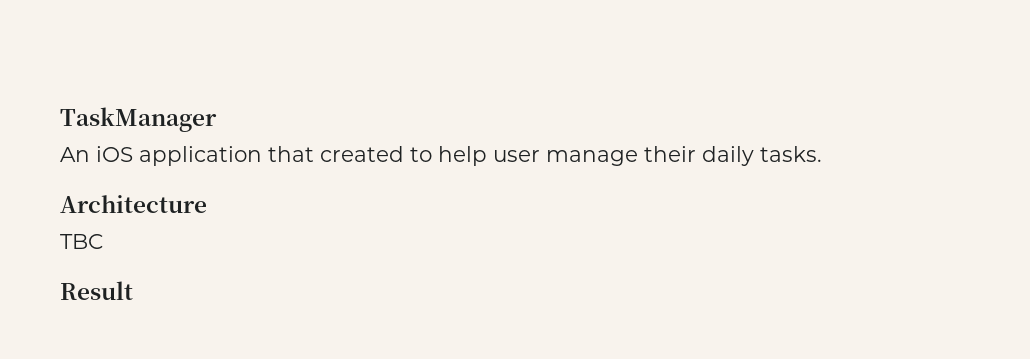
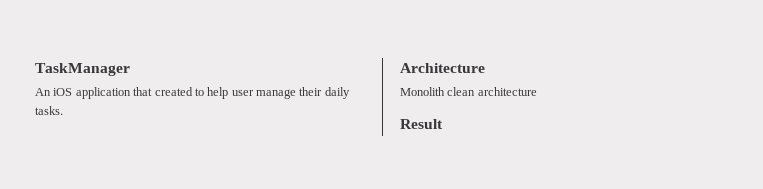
- TBC
+ Monolith clean architecture

